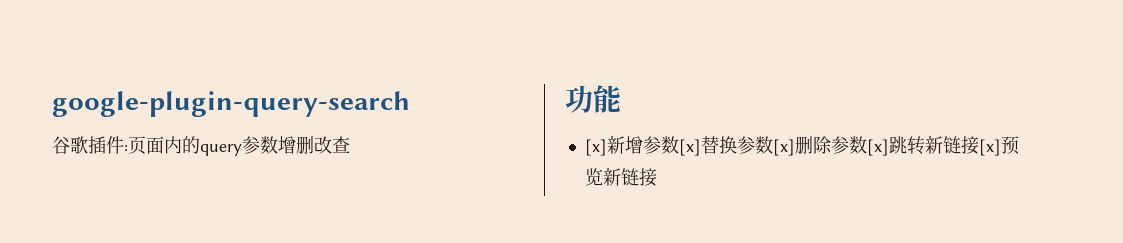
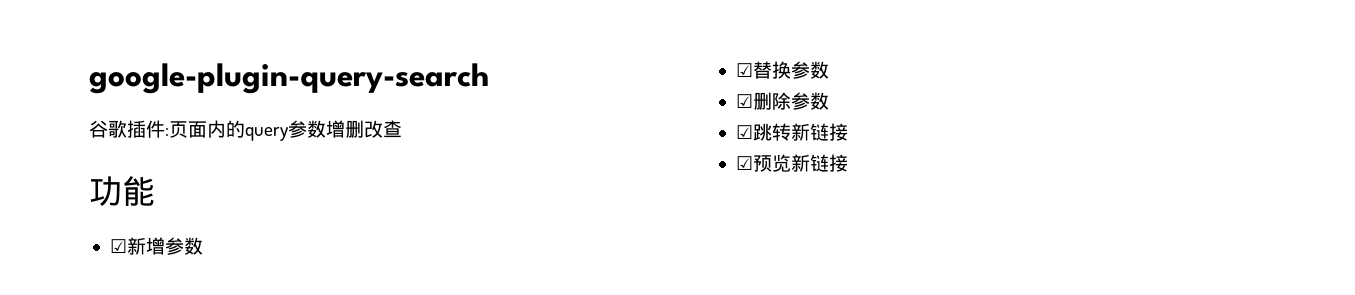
- [x]新增参数[x]替换参数[x]删除参数[x]跳转新链接[x]预览新链接
+ ☑新增参数
+ ☑替换参数
+ ☑删除参数
+ ☑跳转新链接
+ ☑预览新链接

